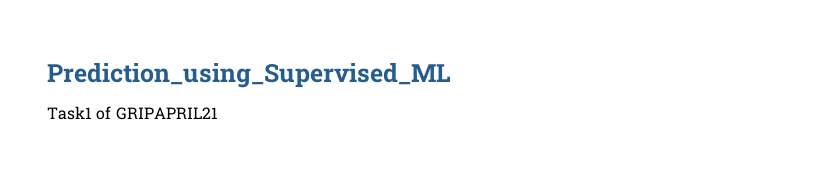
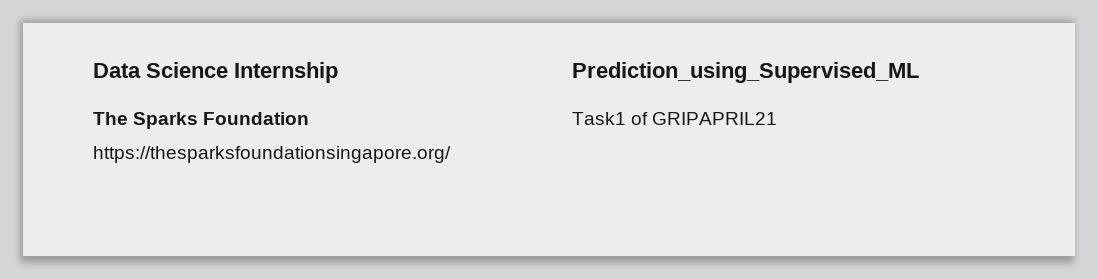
+ Data Science Internship
+ The Sparks Foundation
+ https://thesparksfoundationsingapore.org/

